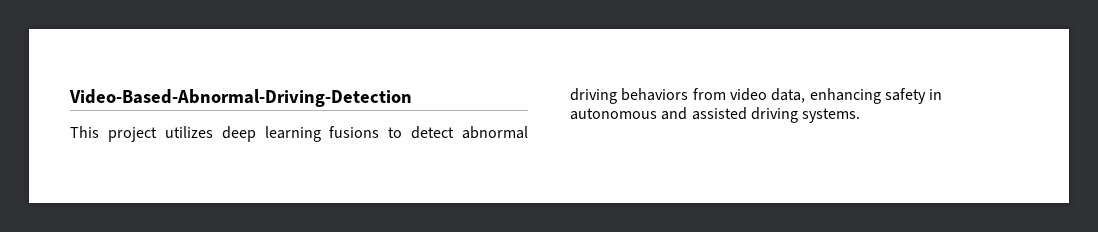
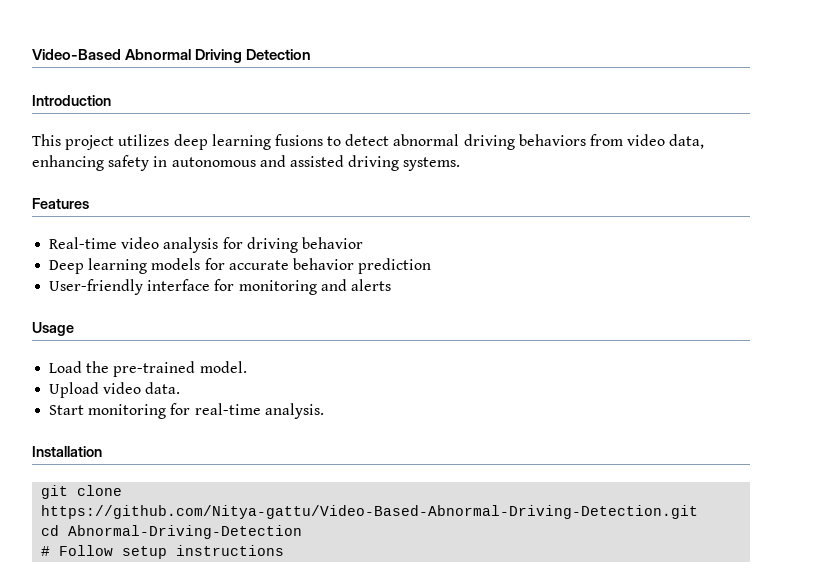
- Video-Based-Abnormal-Driving-Detection
+ Video-Based Abnormal Driving Detection
+ Introduction
+ Features
+ Real-time video analysis for driving behavior
+ Deep learning models for accurate behavior prediction
+ User-friendly interface for monitoring and alerts
+ Usage
+ Load the pre-trained model.
+ Upload video data.
+ Start monitoring for real-time analysis.
+ Installation
+ git clone https://github.com/Nitya-gattu/Video-Based-Abnormal-Driving-Detection.git
+ cd Abnormal-Driving-Detection
+ # Follow setup instructions

